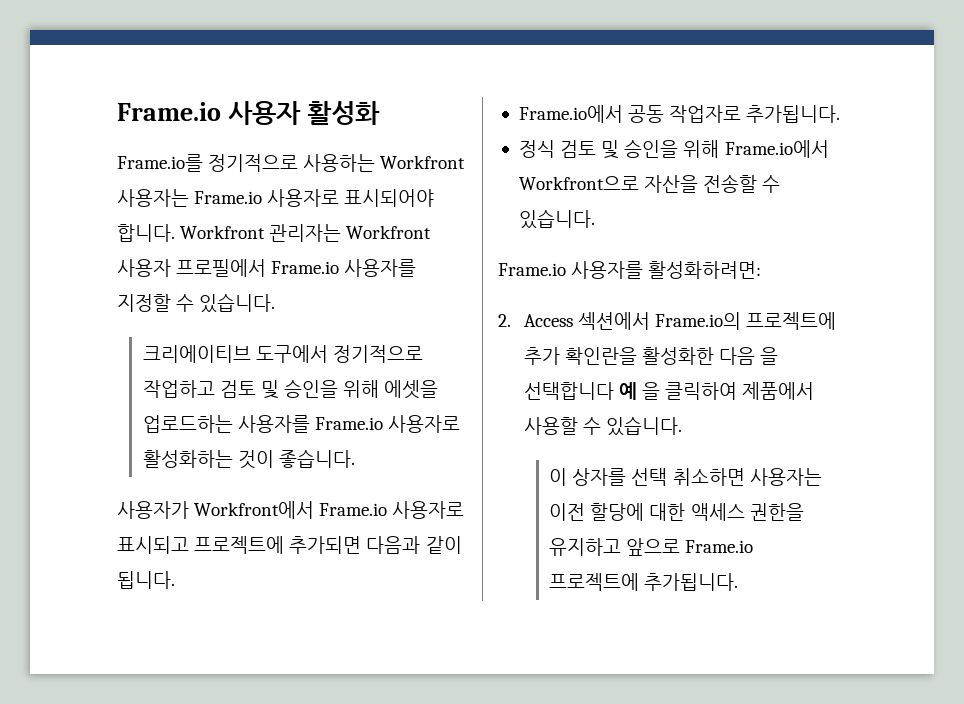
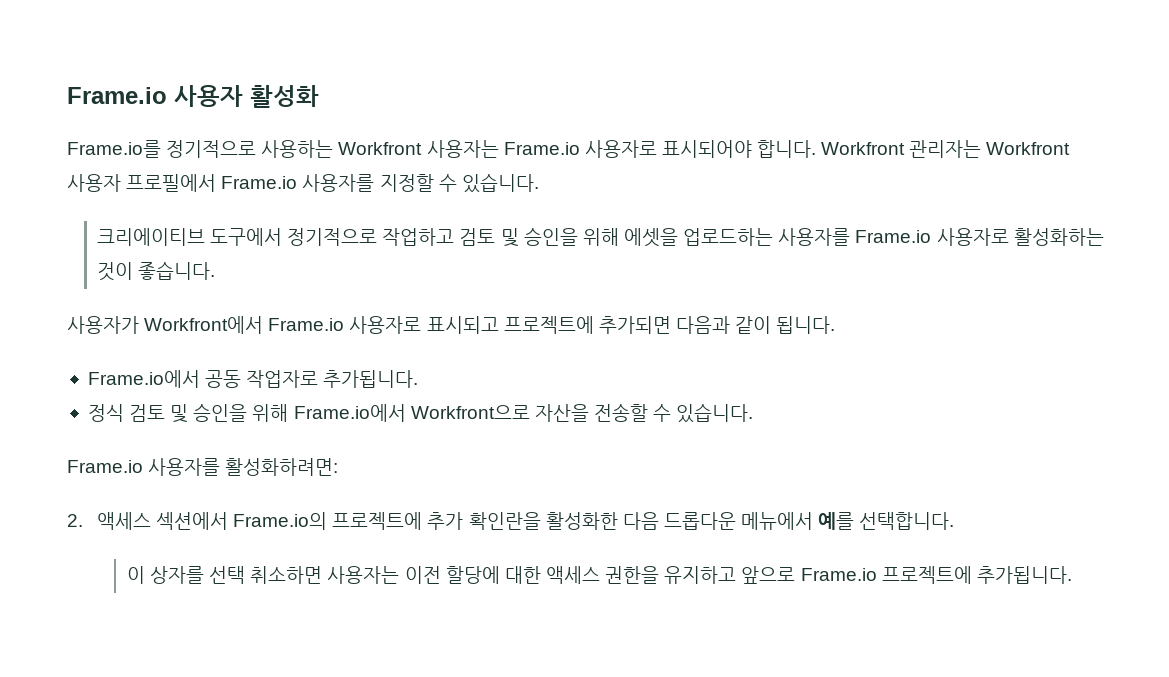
- 2. Access 섹션에서 Frame.io의 프로젝트에 추가 확인란을 활성화한 다음 을 선택합니다 예 을 클릭하여 제품에서 사용할 수 있습니다.
+ 2. 액세스 섹션에서 Frame.io의 프로젝트에 추가 확인란을 활성화한 다음 드롭다운 메뉴에서 예를 선택합니다.

